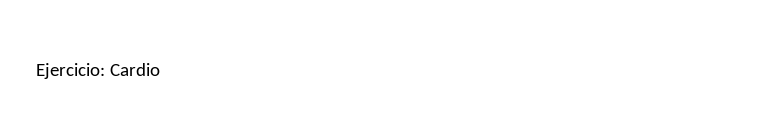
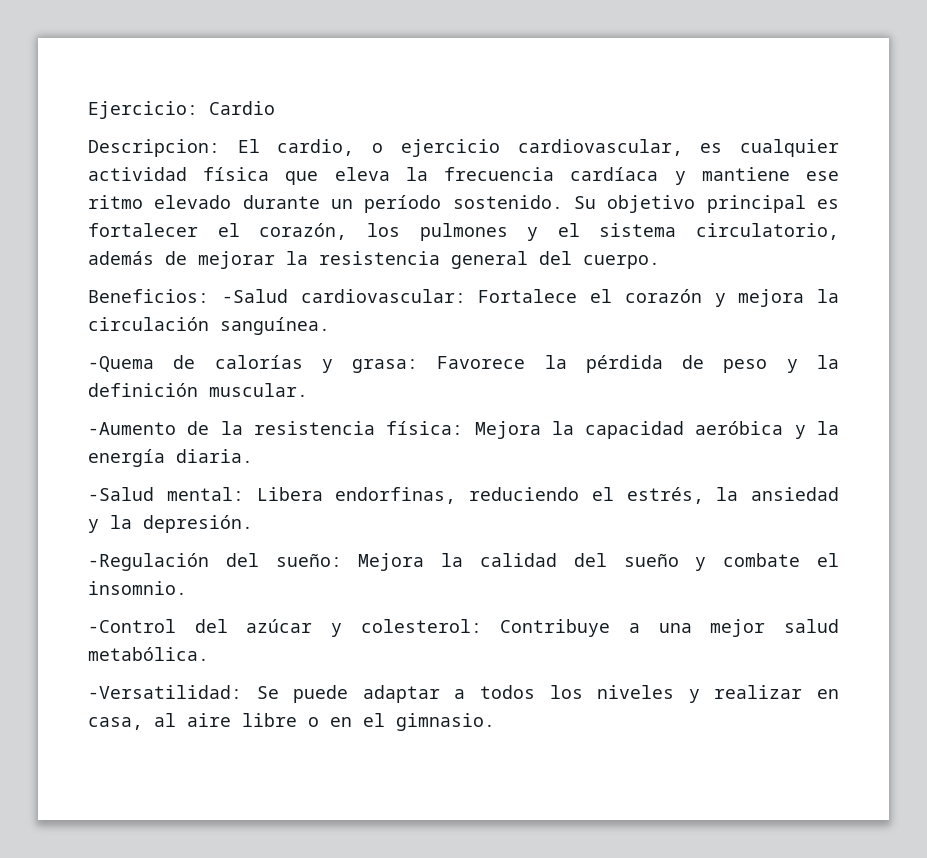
+ Descripcion: El cardio, o ejercicio cardiovascular, es cualquier actividad física que eleva la frecuencia cardíaca y mantiene ese ritmo elevado durante un período sostenido. Su objetivo principal es fortalecer el corazón, los pulmones y el sistema circulatorio, además de mejorar la resistencia general del cuerpo.
+ Beneficios: -Salud cardiovascular: Fortalece el corazón y mejora la circulación sanguínea.
+ -Quema de calorías y grasa: Favorece la pérdida de peso y la definición muscular.
+ -Aumento de la resistencia física: Mejora la capacidad aeróbica y la energía diaria.
+ -Salud mental: Libera endorfinas, reduciendo el estrés, la ansiedad y la depresión.
+ -Regulación del sueño: Mejora la calidad del sueño y combate el insomnio.
+ -Control del azúcar y colesterol: Contribuye a una mejor salud metabólica.
+ -Versatilidad: Se puede adaptar a todos los niveles y realizar en casa, al aire libre o en el gimnasio.

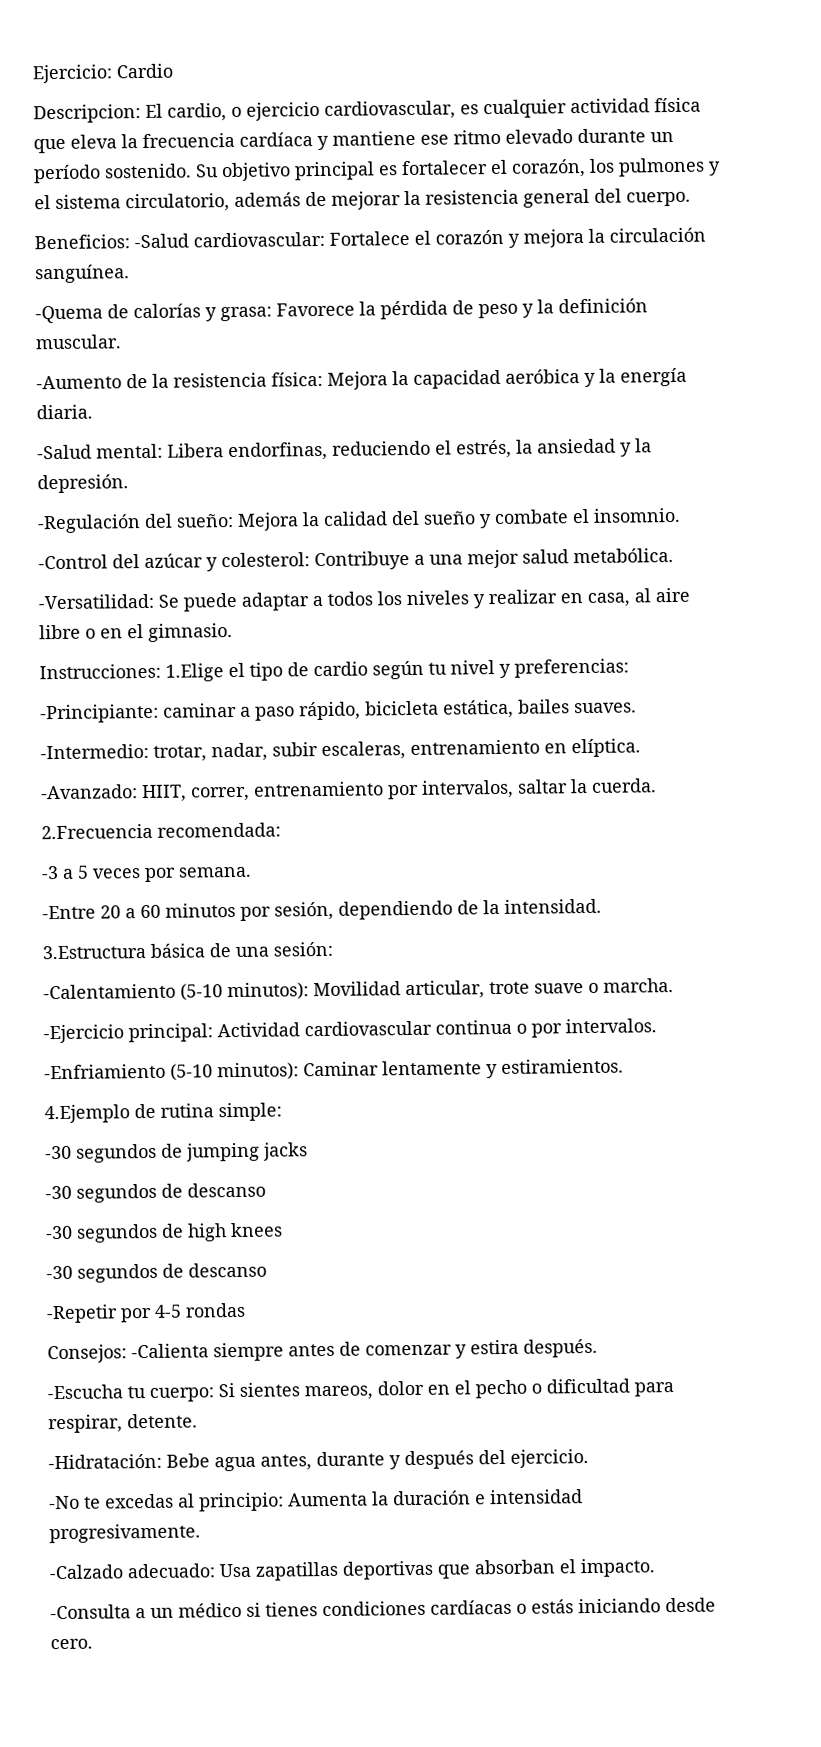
+ Instrucciones: 1.Elige el tipo de cardio según tu nivel y preferencias:
+ -Principiante: caminar a paso rápido, bicicleta estática, bailes suaves.
+ -Intermedio: trotar, nadar, subir escaleras, entrenamiento en elíptica.
+ -Avanzado: HIIT, correr, entrenamiento por intervalos, saltar la cuerda.
+ 2.Frecuencia recomendada:
+ -3 a 5 veces por semana.
+ -Entre 20 a 60 minutos por sesión, dependiendo de la intensidad.
+ 3.Estructura básica de una sesión:
+ -Calentamiento (5-10 minutos): Movilidad articular, trote suave o marcha.
+ -Ejercicio principal: Actividad cardiovascular continua o por intervalos.
+ -Enfriamiento (5-10 minutos): Caminar lentamente y estiramientos.
+ 4.Ejemplo de rutina simple:
+ -30 segundos de jumping jacks
+ -30 segundos de descanso
+ -30 segundos de high knees
+ -30 segundos de descanso
+ -Repetir por 4-5 rondas
+ Consejos: -Calienta siempre antes de comenzar y estira después.
+ -Escucha tu cuerpo: Si sientes mareos, dolor en el pecho o dificultad para respirar, detente.
+ -Hidratación: Bebe agua antes, durante y después del ejercicio.
+ -No te excedas al principio: Aumenta la duración e intensidad progresivamente.
+ -Calzado adecuado: Usa zapatillas deportivas que absorban el impacto.
+ -Consulta a un médico si tienes condiciones cardíacas o estás iniciando desde cero.

